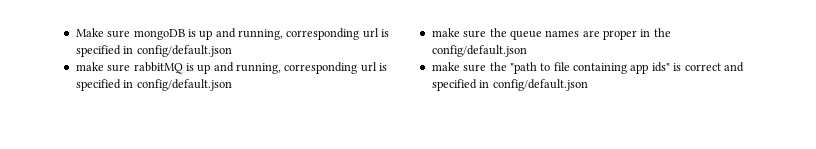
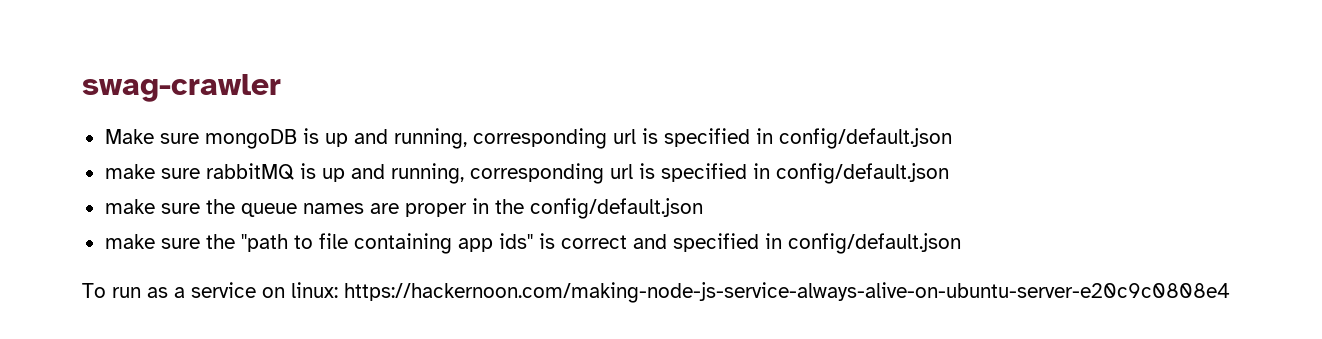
+ swag-crawler
+ To run as a service on linux: https://hackernoon.com/making-node-js-service-always-alive-on-ubuntu-server-e20c9c0808e4

